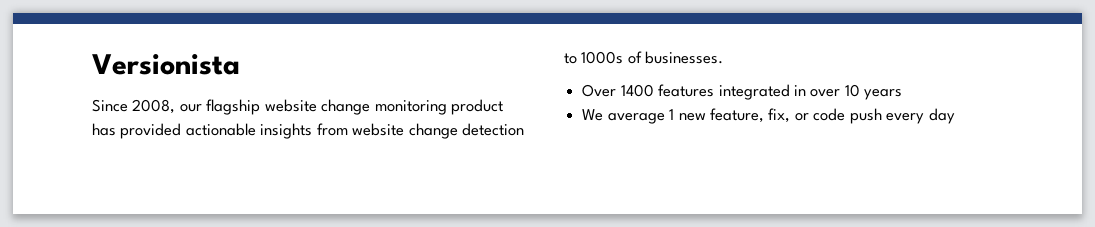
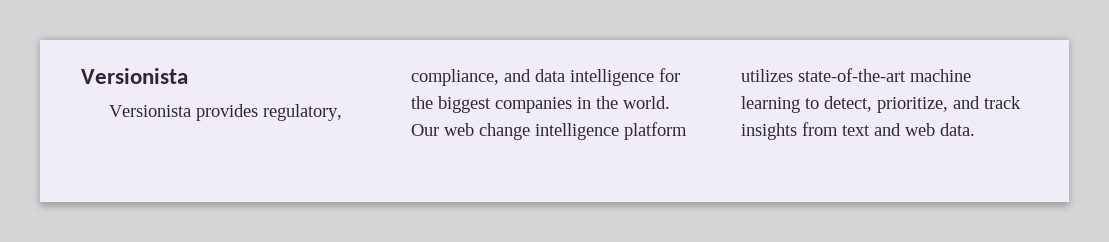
- Since 2008, our flagship website change monitoring product has provided actionable insights from website change detection to 1000s of businesses.
- Over 1400 features integrated in over 10 years
- We average 1 new feature, fix, or code push every day
+ Versionista provides regulatory, compliance, and data intelligence for the biggest companies in the world. Our web change intelligence platform utilizes state-of-the-art machine learning to detect, prioritize, and track insights from text and web data.

